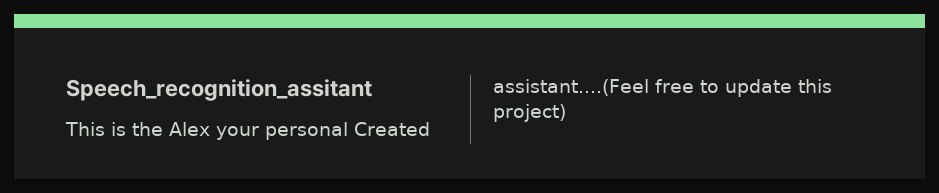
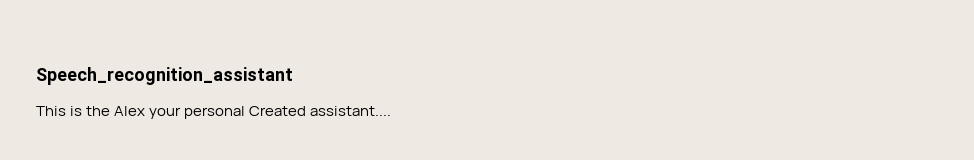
- Speech_recognition_assitant
+ Speech_recognition_assistant
- This is the Alex your personal Created assistant....(Feel free to update this project)
+ This is the Alex your personal Created assistant....

